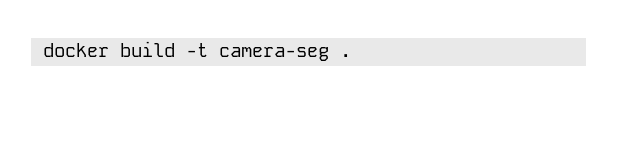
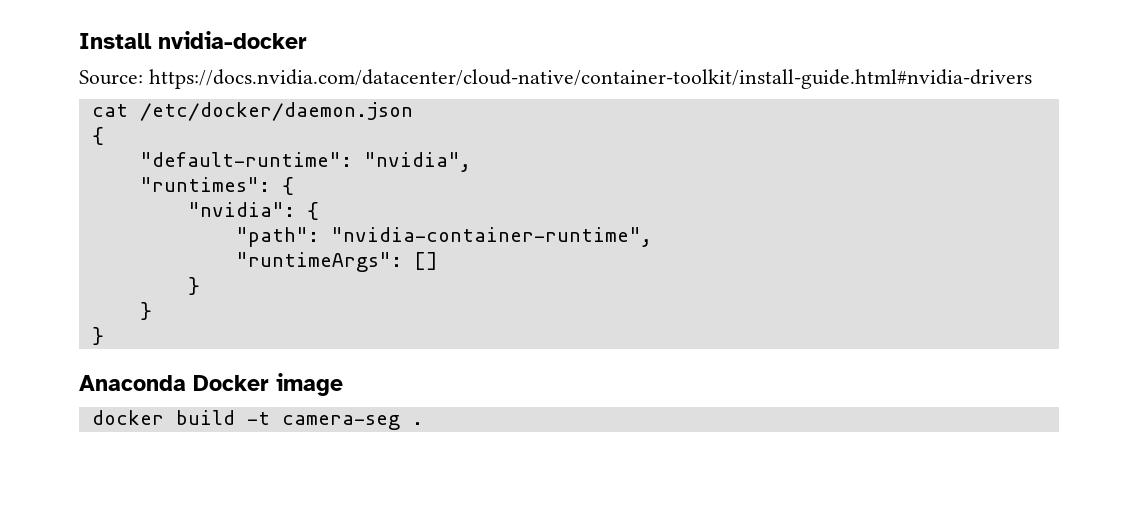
+ Install nvidia-docker
+ Source: https://docs.nvidia.com/datacenter/cloud-native/container-toolkit/install-guide.html#nvidia-drivers
+ cat /etc/docker/daemon.json
+ {
+ "default-runtime": "nvidia",
+ "runtimes": {
+ "nvidia": {
+ "path": "nvidia-container-runtime",
+ "runtimeArgs": []
+ }
+ }
+ }
+ Anaconda Docker image

